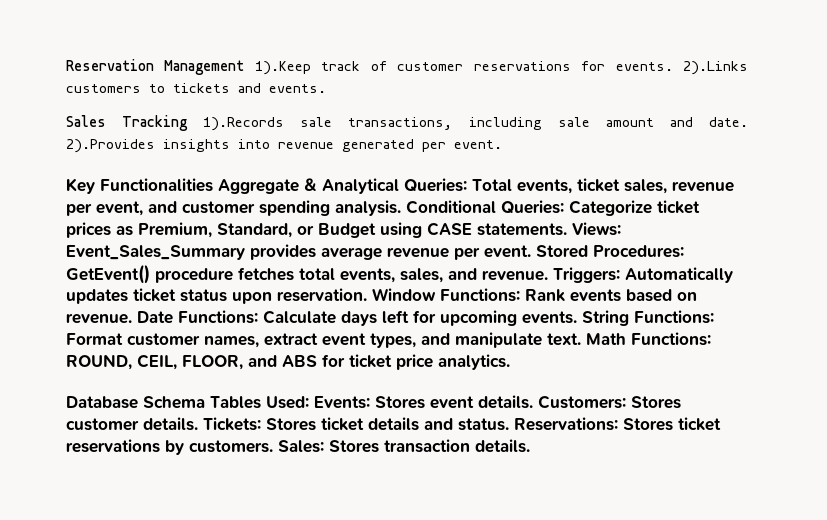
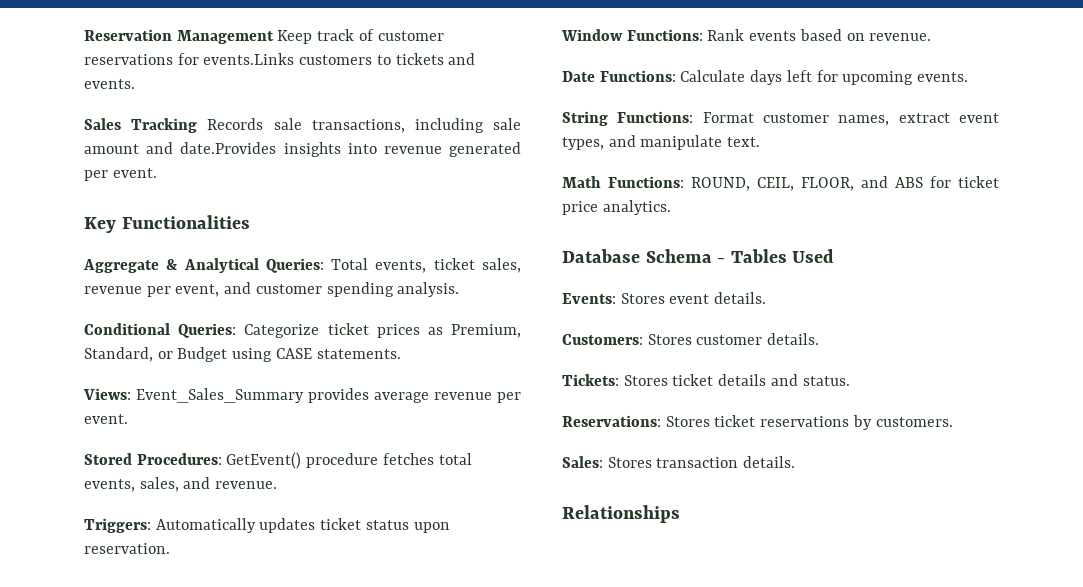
- Reservation Management 1).Keep track of customer reservations for events. 2).Links customers to tickets and events.
+ Reservation Management Keep track of customer reservations for events.Links customers to tickets and events.
- Sales Tracking 1).Records sale transactions, including sale amount and date. 2).Provides insights into revenue generated per event.
+ Sales Tracking Records sale transactions, including sale amount and date.Provides insights into revenue generated per event.
- Key Functionalities Aggregate & Analytical Queries:
+ Key Functionalities
+ Aggregate & Analytical Queries:
- Total events, ticket sales, revenue per event, and customer spending analysis. Conditional Queries:
+ Total events, ticket sales, revenue per event, and customer spending analysis.
+ Conditional Queries:
- Categorize ticket prices as Premium, Standard, or Budget using CASE statements. Views:
+ Categorize ticket prices as Premium, Standard, or Budget using CASE statements.
+ Views:
- Event_Sales_Summary provides average revenue per event. Stored Procedures:
+ Event_Sales_Summary provides average revenue per event.
+ Stored Procedures:
- GetEvent() procedure fetches total events, sales, and revenue. Triggers:
+ GetEvent() procedure fetches total events, sales, and revenue.
+ Triggers:
- Automatically updates ticket status upon reservation. Window Functions:
+ Automatically updates ticket status upon reservation.
+ Window Functions:
- Rank events based on revenue. Date Functions:
+ Rank events based on revenue.
+ Date Functions:
- Calculate days left for upcoming events. String Functions:
+ Calculate days left for upcoming events.
+ String Functions:
- Format customer names, extract event types, and manipulate text. Math Functions:
+ Format customer names, extract event types, and manipulate text.
+ Math Functions:
- Database Schema Tables Used: Events: Stores event details. Customers: Stores customer details. Tickets: Stores ticket details and status. Reservations: Stores ticket reservations by customers. Sales: Stores transaction details.
+ Database Schema - Tables Used
+ Events: Stores event details.
+ Customers: Stores customer details.
+ Tickets: Stores ticket details and status.
+ Reservations: Stores ticket reservations by customers.
+ Sales: Stores transaction details.
+ Relationships

